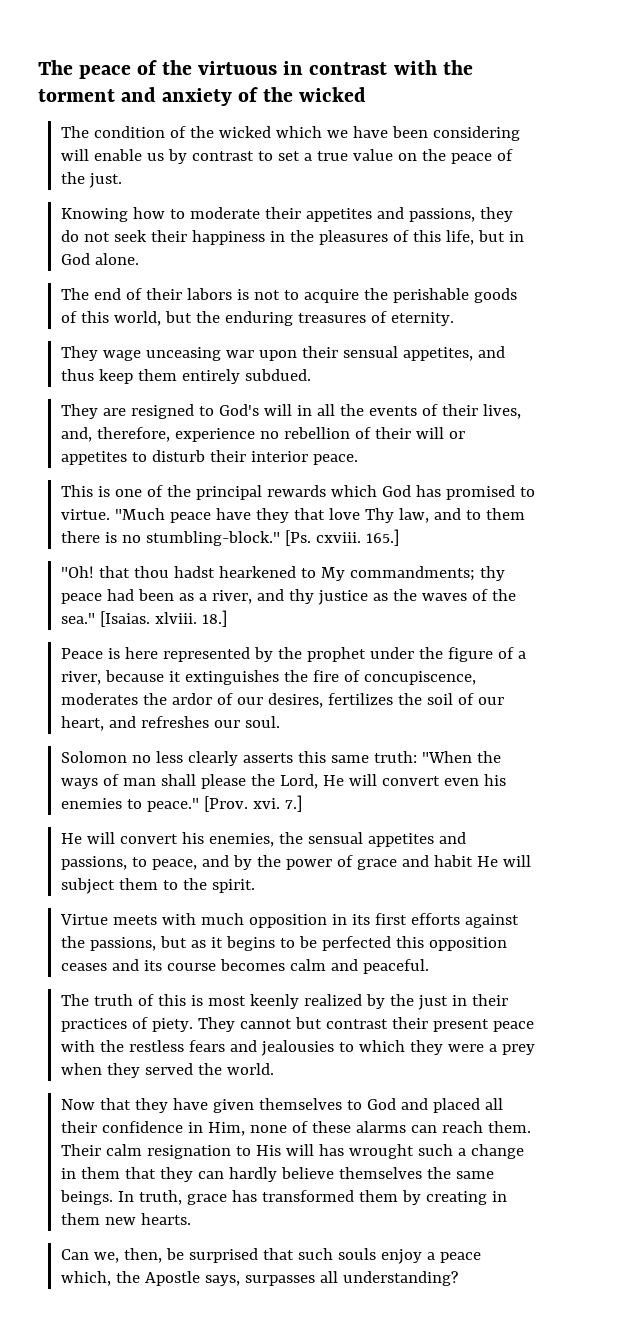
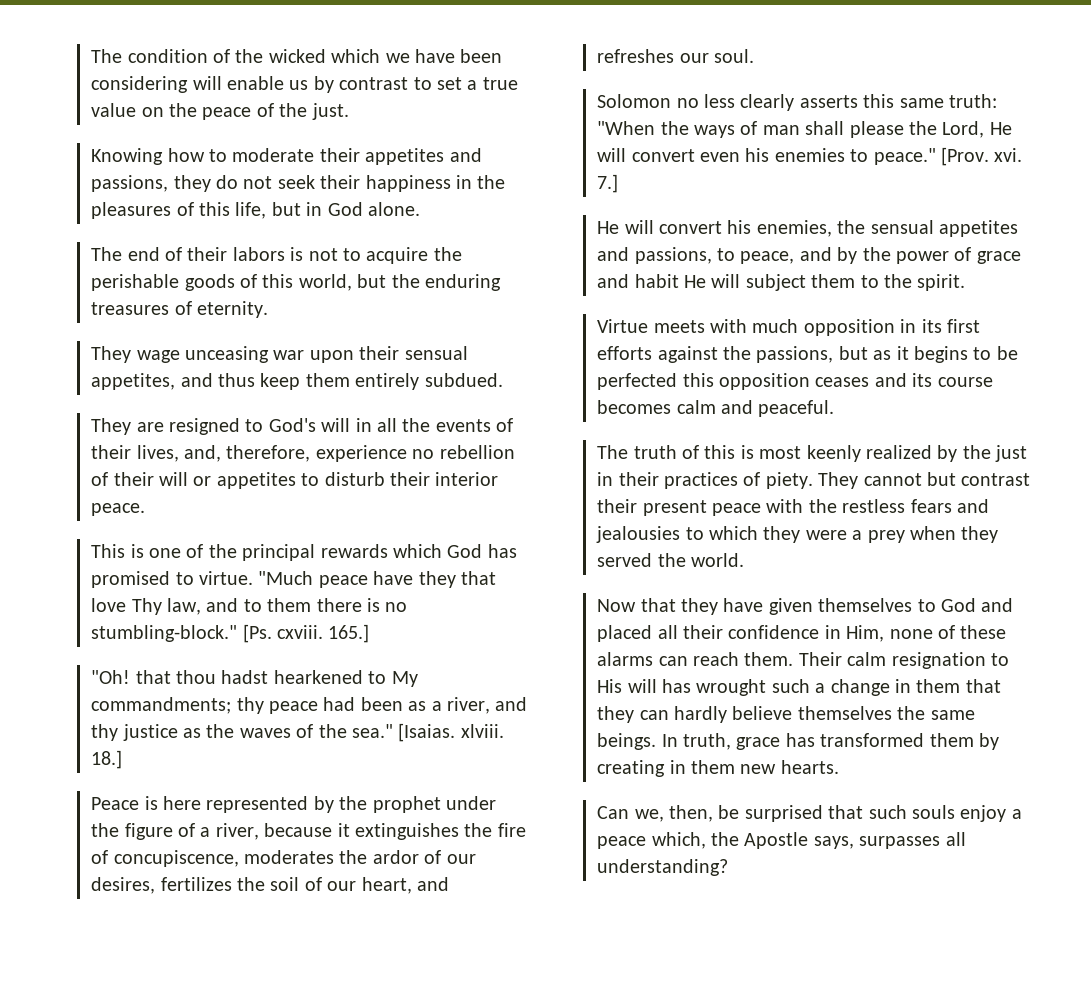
- The peace of the virtuous in contrast with the torment and anxiety of the wicked

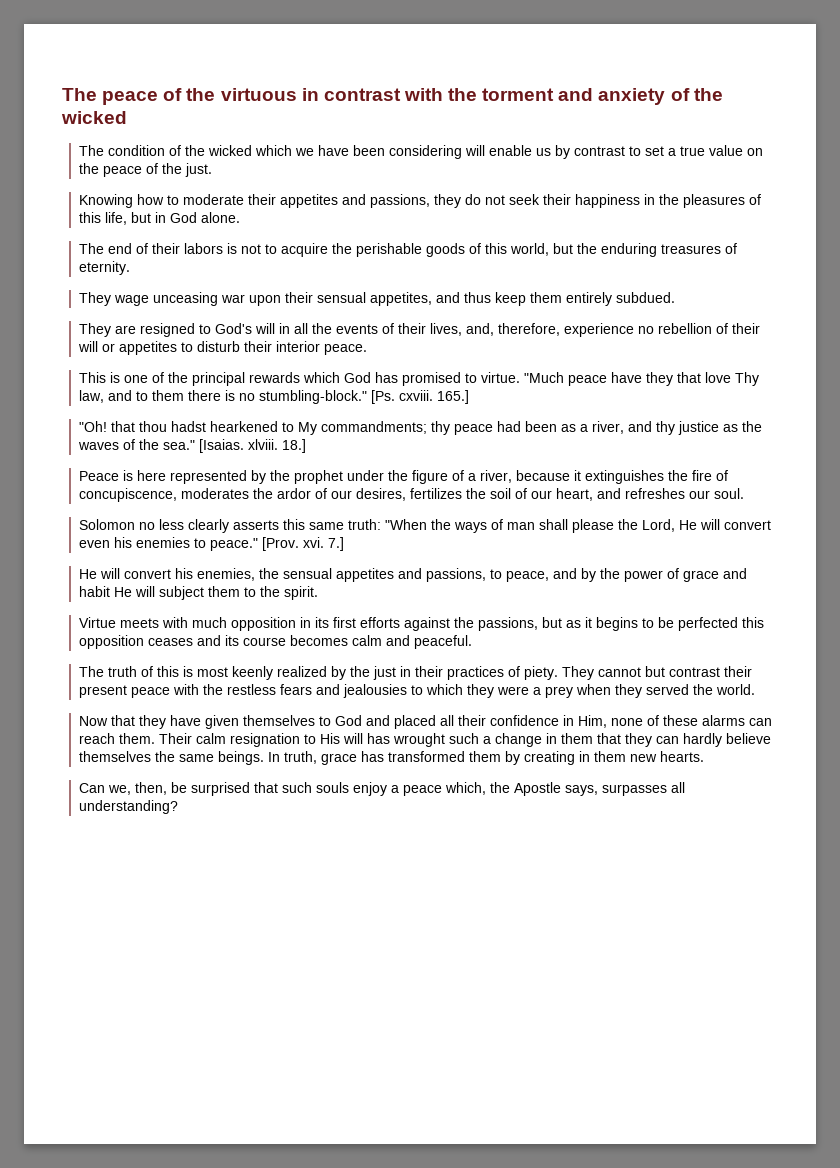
+ The peace of the virtuous in contrast with the torment and anxiety of the wicked

